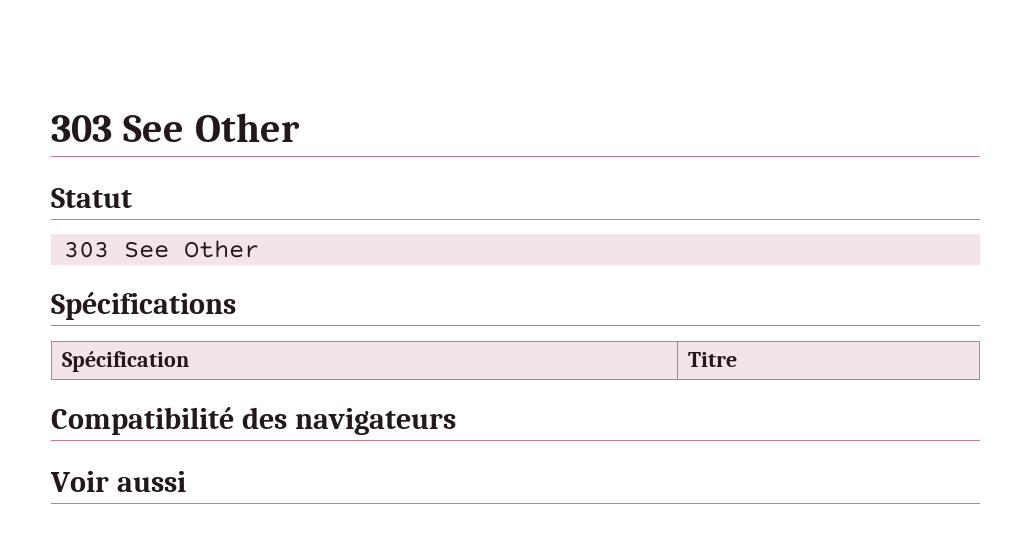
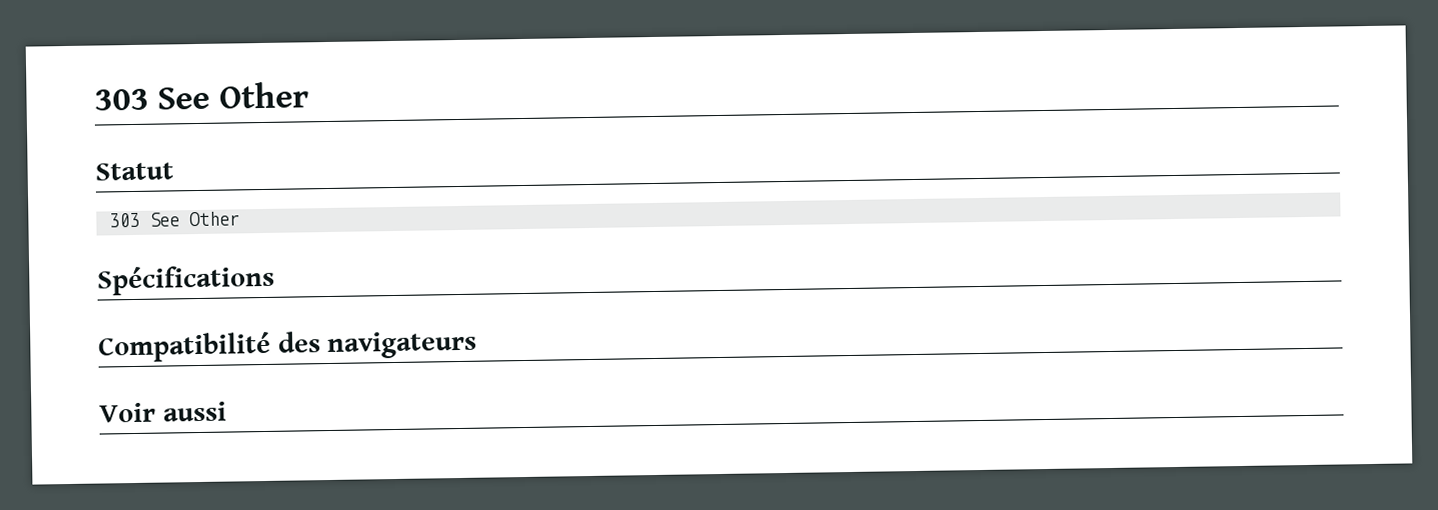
- Spécification | Titre

